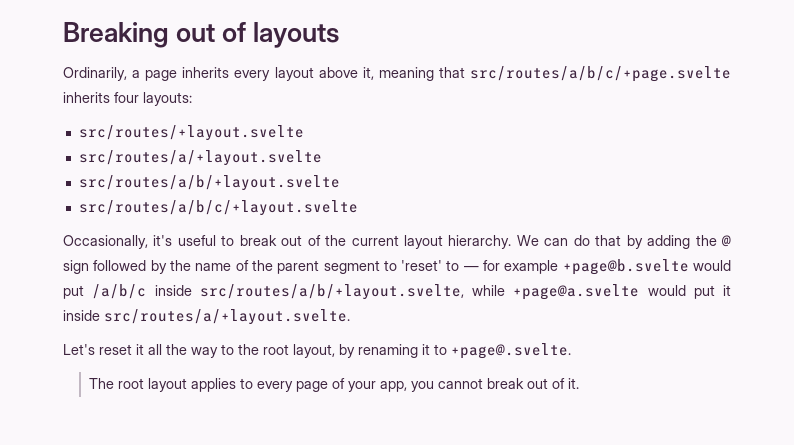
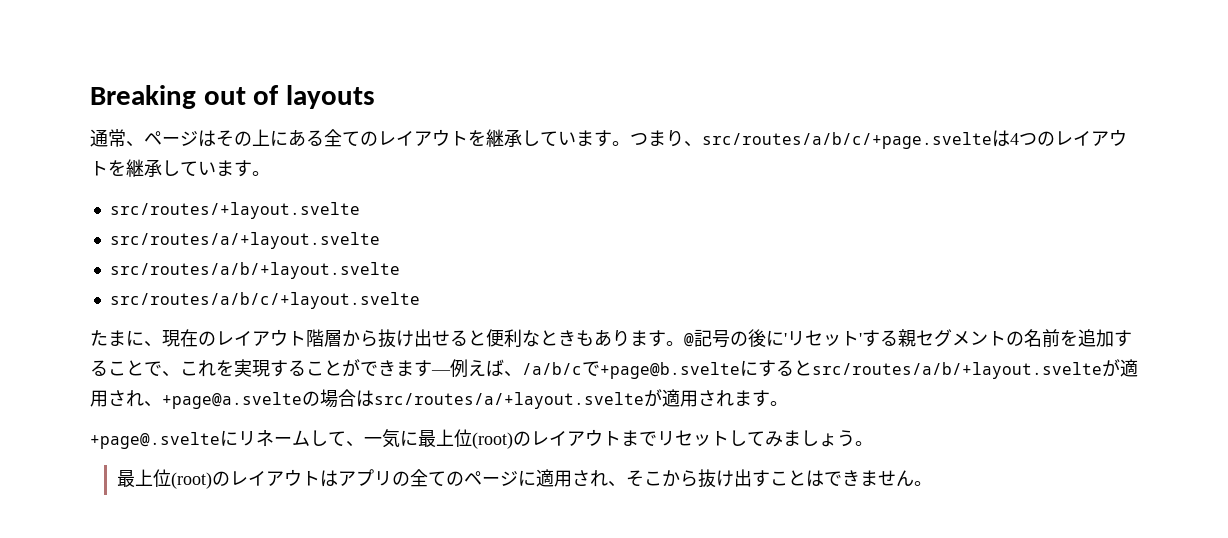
- Ordinarily, a page inherits every layout above it, meaning that src/routes/a/b/c/+page.svelte inherits four layouts:
+ 通常、ページはその上にある全てのレイアウトを継承しています。つまり、src/routes/a/b/c/+page.svelteは4つのレイアウトを継承しています。
  src/routes/+layout.svelte
  src/routes/a/+layout.svelte
  src/routes/a/b/+layout.svelte
  src/routes/a/b/c/+layout.svelte
- Occasionally, it's useful to break out of the current layout hierarchy. We can do that by adding the @ sign followed by the name of the parent segment to 'reset' to — for example +page@b.svelte would put /a/b/c inside src/routes/a/b/+layout.svelte, while +page@a.svelte would put it inside src/routes/a/+layout.svelte.
- Let's reset it all the way to the root layout, by renaming it to +page@.svelte.
- The root layout applies to every page of your app, you cannot break out of it.
+ たまに、現在のレイアウト階層から抜け出せると便利なときもあります。@記号の後に'リセット'する親セグメントの名前を追加することで、これを実現することができます—例えば、/a/b/cで+page@b.svelteにするとsrc/routes/a/b/+layout.svelteが適用され、+page@a.svelteの場合はsrc/routes/a/+layout.svelteが適用されます。
+ +page@.svelteにリネームして、一気に最上位(root)のレイアウトまでリセットしてみましょう。
+ 最上位(root)のレイアウトはアプリの全てのページに適用され、そこから抜け出すことはできません。

